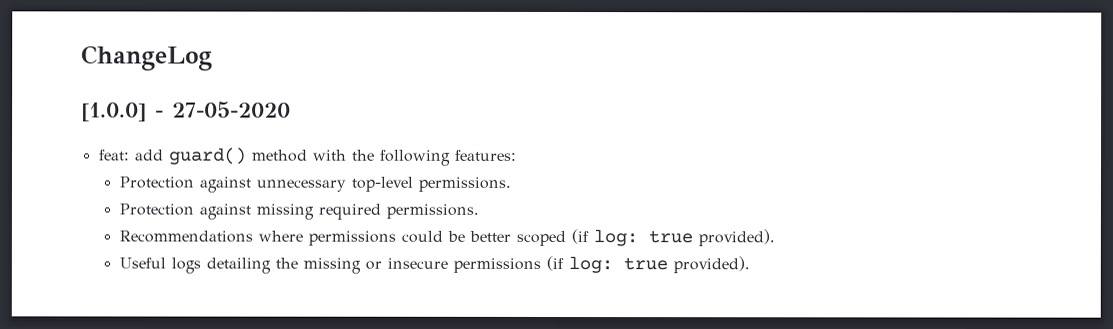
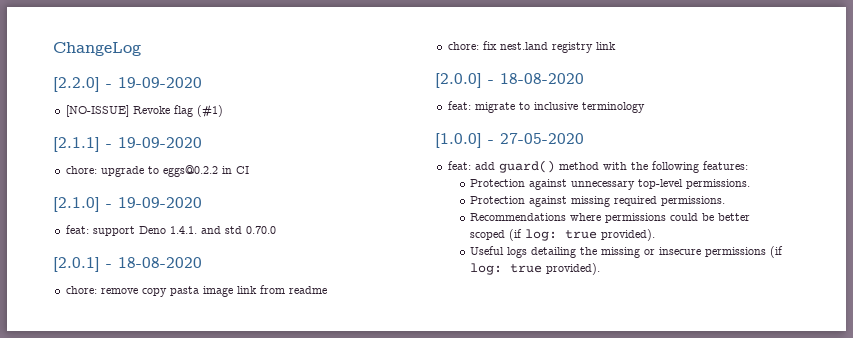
+ [2.2.0] - 19-09-2020
+ [NO-ISSUE] Revoke flag (#1)
+ [2.1.1] - 19-09-2020
+ chore: upgrade to eggs@0.2.2 in CI
+ [2.1.0] - 19-09-2020
+ feat: support Deno 1.4.1. and std 0.70.0
+ [2.0.1] - 18-08-2020
+ chore: remove copy pasta image link from readme
+ chore: fix nest.land registry link
+ [2.0.0] - 18-08-2020
+ feat: migrate to inclusive terminology

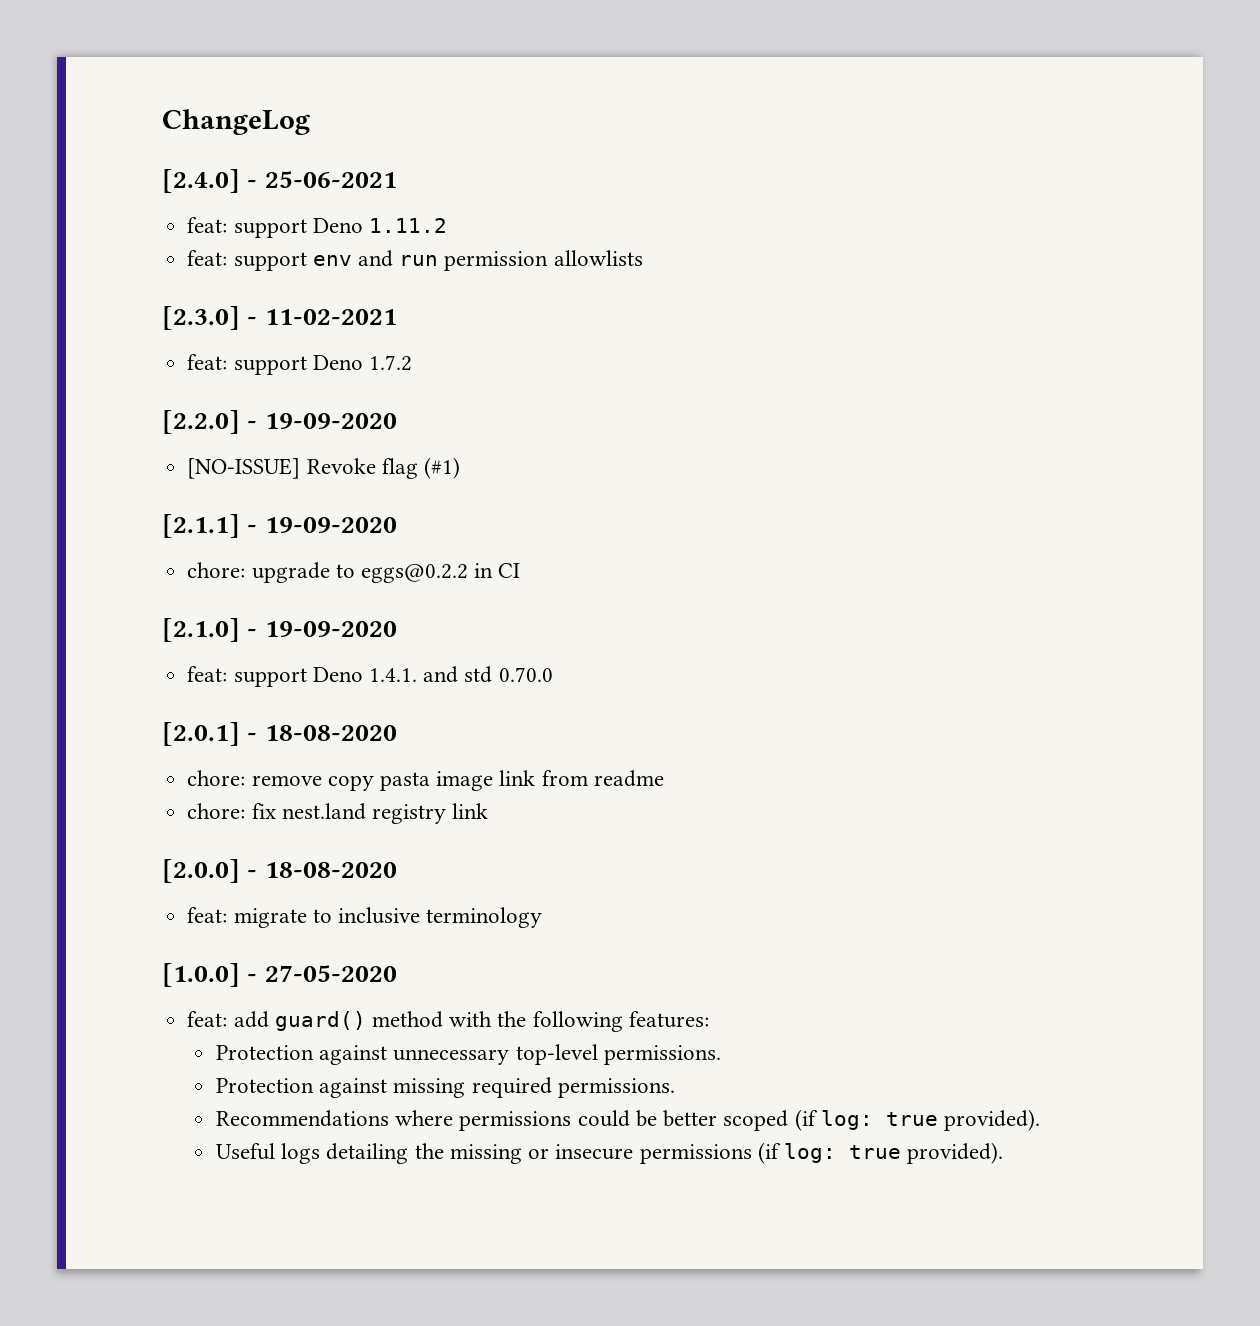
+ [2.4.0] - 25-06-2021
+ feat: support Deno 1.11.2
+ feat: support env and run permission allowlists
+ [2.3.0] - 11-02-2021
+ feat: support Deno 1.7.2

